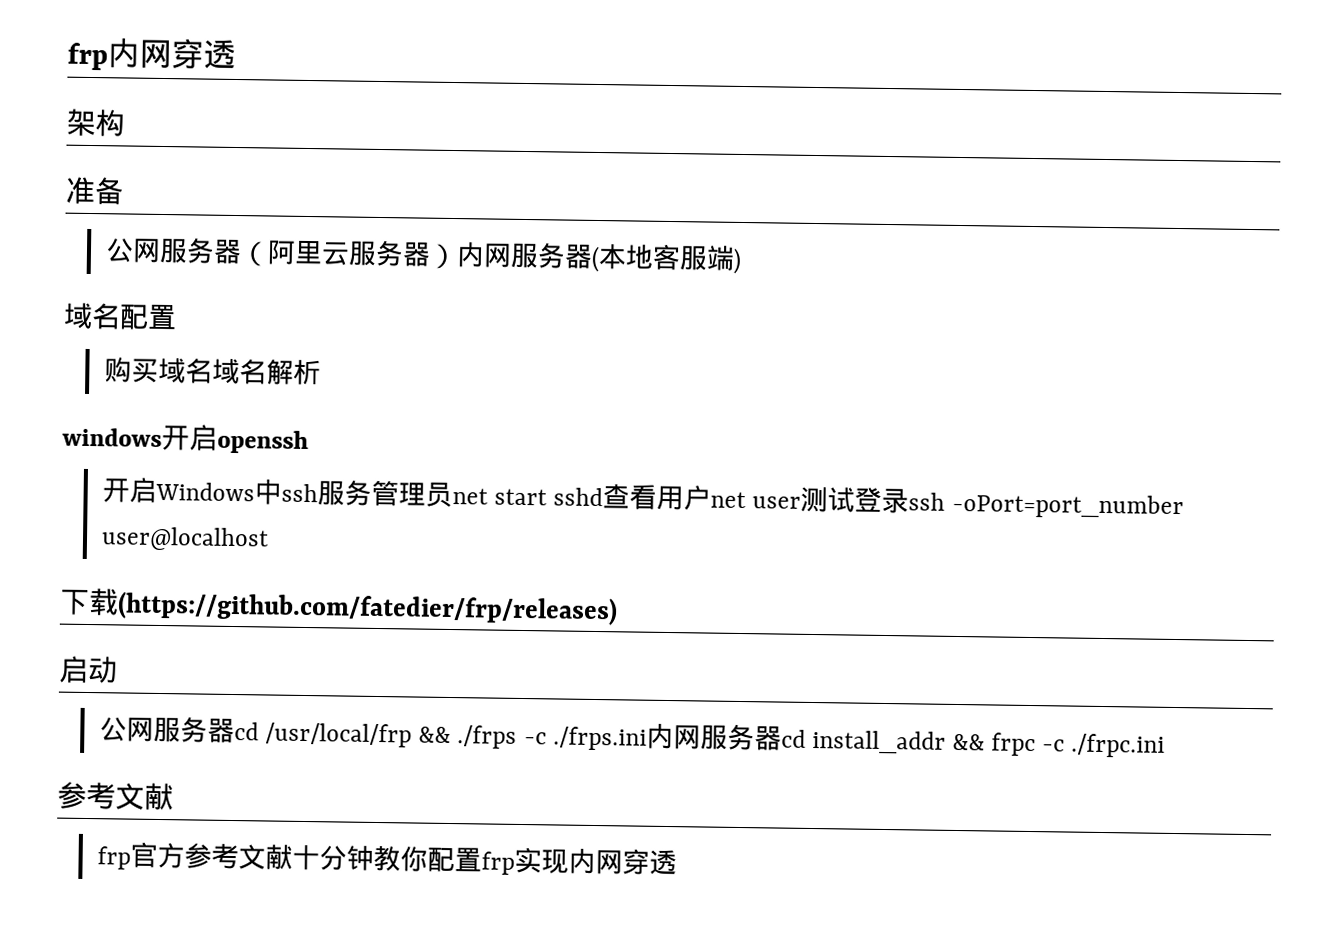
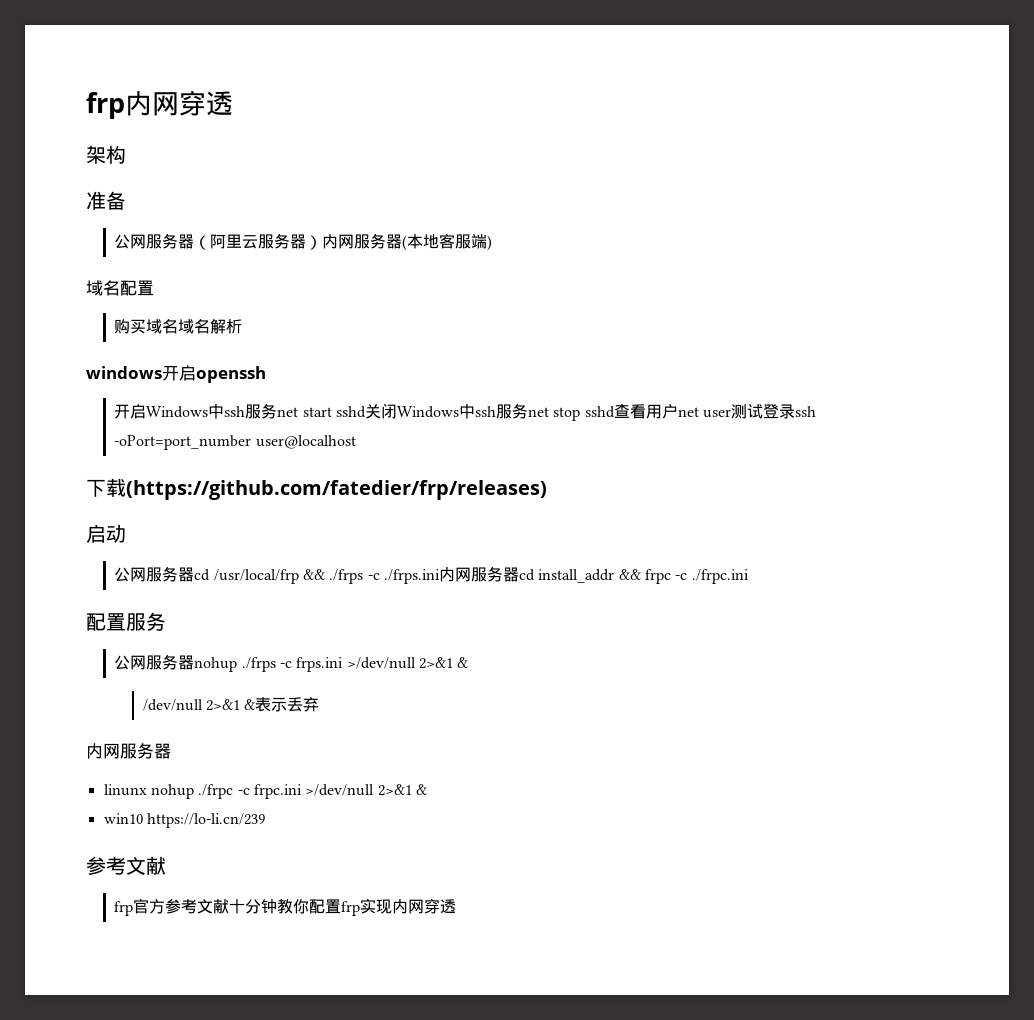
- 开启Windows中ssh服务管理员net start sshd查看用户net user测试登录ssh -oPort=port_number user@localhost
+ 开启Windows中ssh服务net start sshd关闭Windows中ssh服务net stop sshd查看用户net user测试登录ssh -oPort=port_number user@localhost
+ 配置服务
+ 公网服务器nohup ./frps -c frps.ini >/dev/null 2>&1 &
+ /dev/null 2>&1 &表示丢弃
+ 内网服务器
+ linunx nohup ./frpc -c frpc.ini >/dev/null 2>&1 &
+ win10 https://lo-li.cn/239

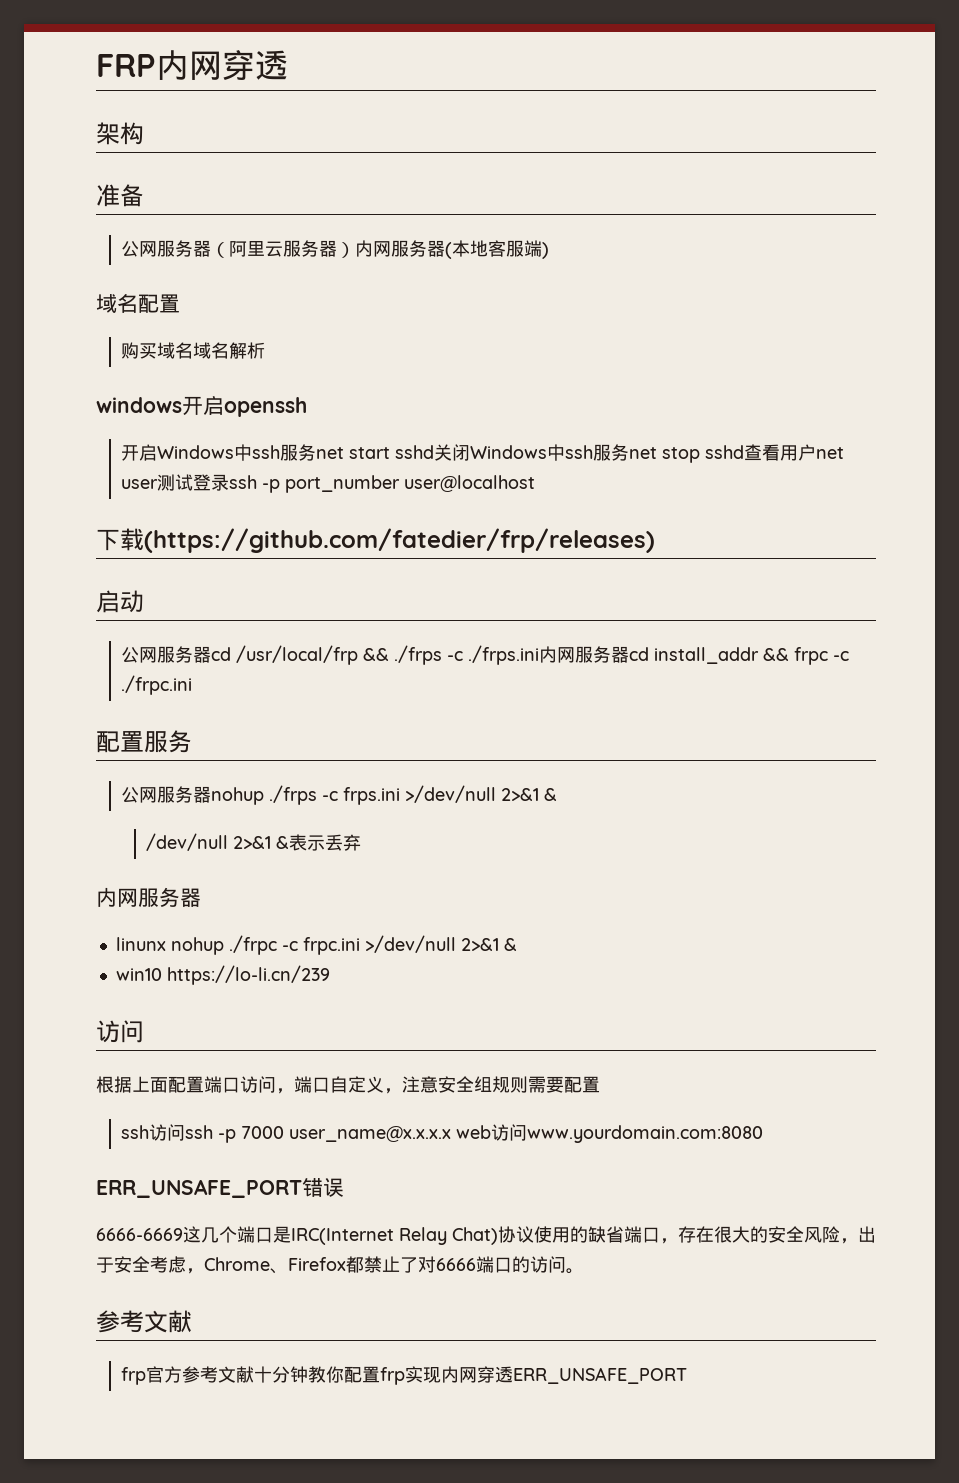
- frp内网穿透
+ FRP内网穿透
- 开启Windows中ssh服务net start sshd关闭Windows中ssh服务net stop sshd查看用户net user测试登录ssh -oPort=port_number user@localhost
+ 开启Windows中ssh服务net start sshd关闭Windows中ssh服务net stop sshd查看用户net user测试登录ssh -p port_number user@localhost
  win10 https://lo-li.cn/239
+ 访问
+ 根据上面配置端口访问，端口自定义，注意安全组规则需要配置
+ ssh访问ssh -p 7000 user_name@x.x.x.x web访问www.yourdomain.com:8080
+ ERR_UNSAFE_PORT错误
+ 6666-6669这几个端口是IRC(Internet Relay Chat)协议使用的缺省端口，存在很大的安全风险，出于安全考虑，Chrome、Firefox都禁止了对6666端口的访问。
- frp官方参考文献十分钟教你配置frp实现内网穿透
+ frp官方参考文献十分钟教你配置frp实现内网穿透ERR_UNSAFE_PORT

